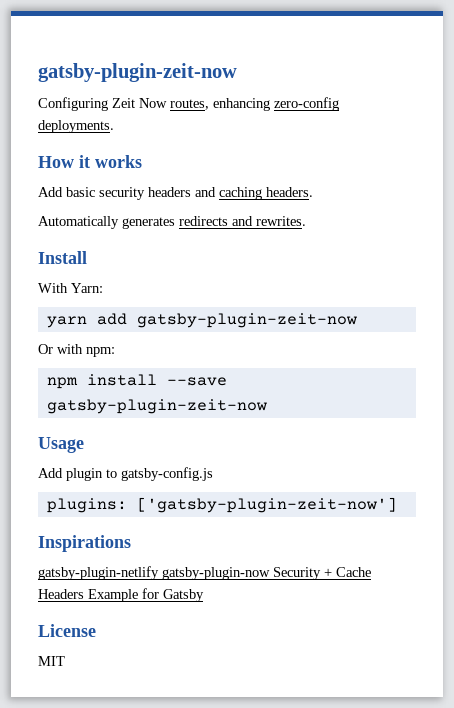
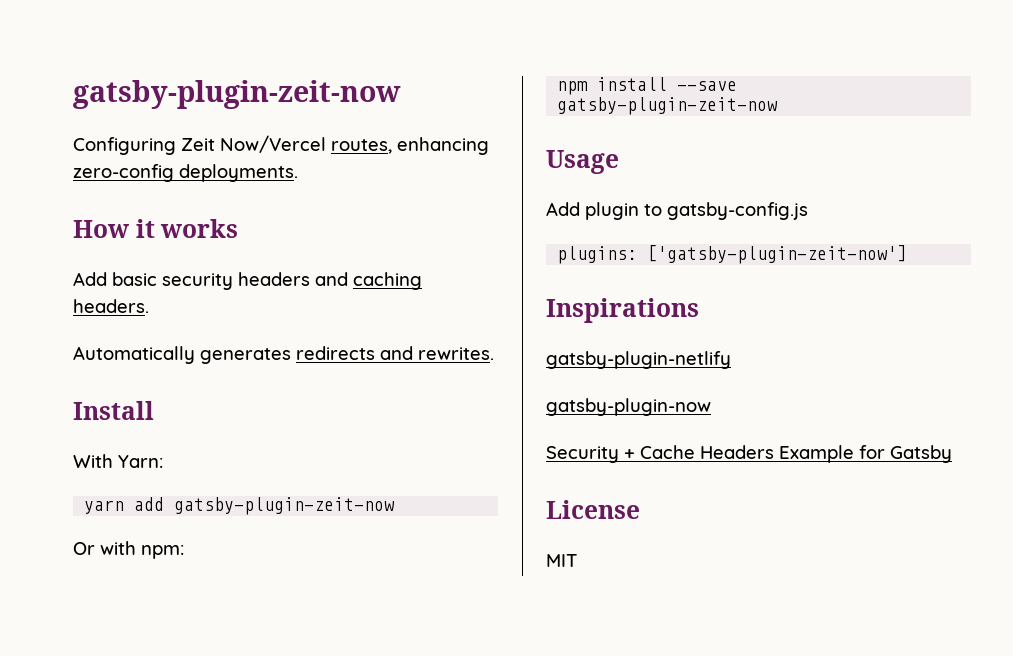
- Configuring Zeit Now routes, enhancing zero-config deployments.
+ Configuring Zeit Now/Vercel routes, enhancing zero-config deployments.
- gatsby-plugin-netlify gatsby-plugin-now Security + Cache Headers Example for Gatsby
+ gatsby-plugin-netlify
+ gatsby-plugin-now
+ Security + Cache Headers Example for Gatsby

